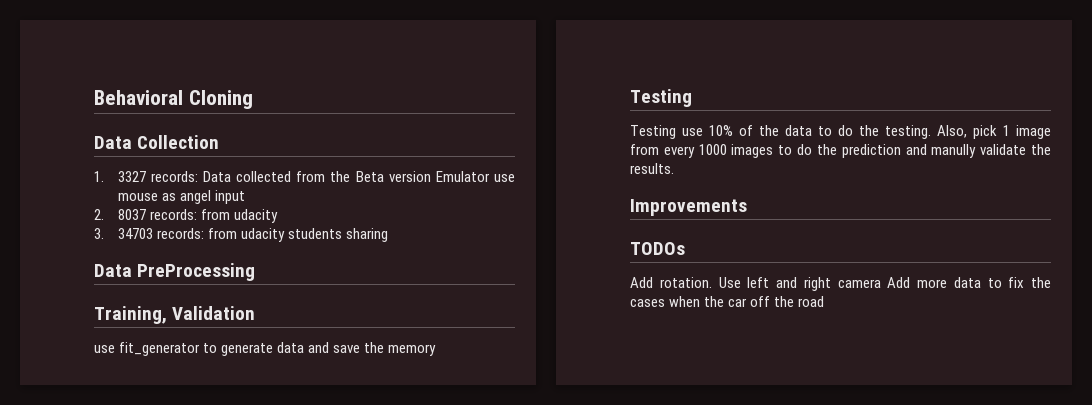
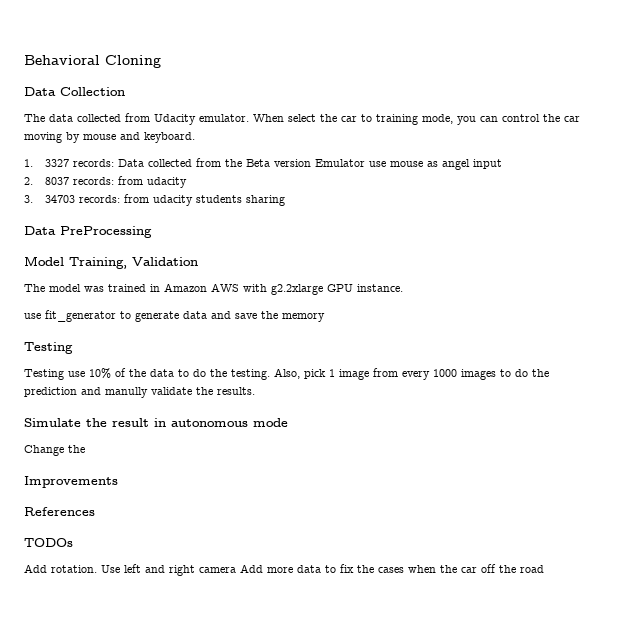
+ The data collected from Udacity emulator. When select the car to training mode, you can control the car moving by mouse and keyboard.
- Training, Validation
+ Model Training, Validation
+ The model was trained in Amazon AWS with g2.2xlarge GPU instance.
+ Simulate the result in autonomous mode
+ Change the
+ References

